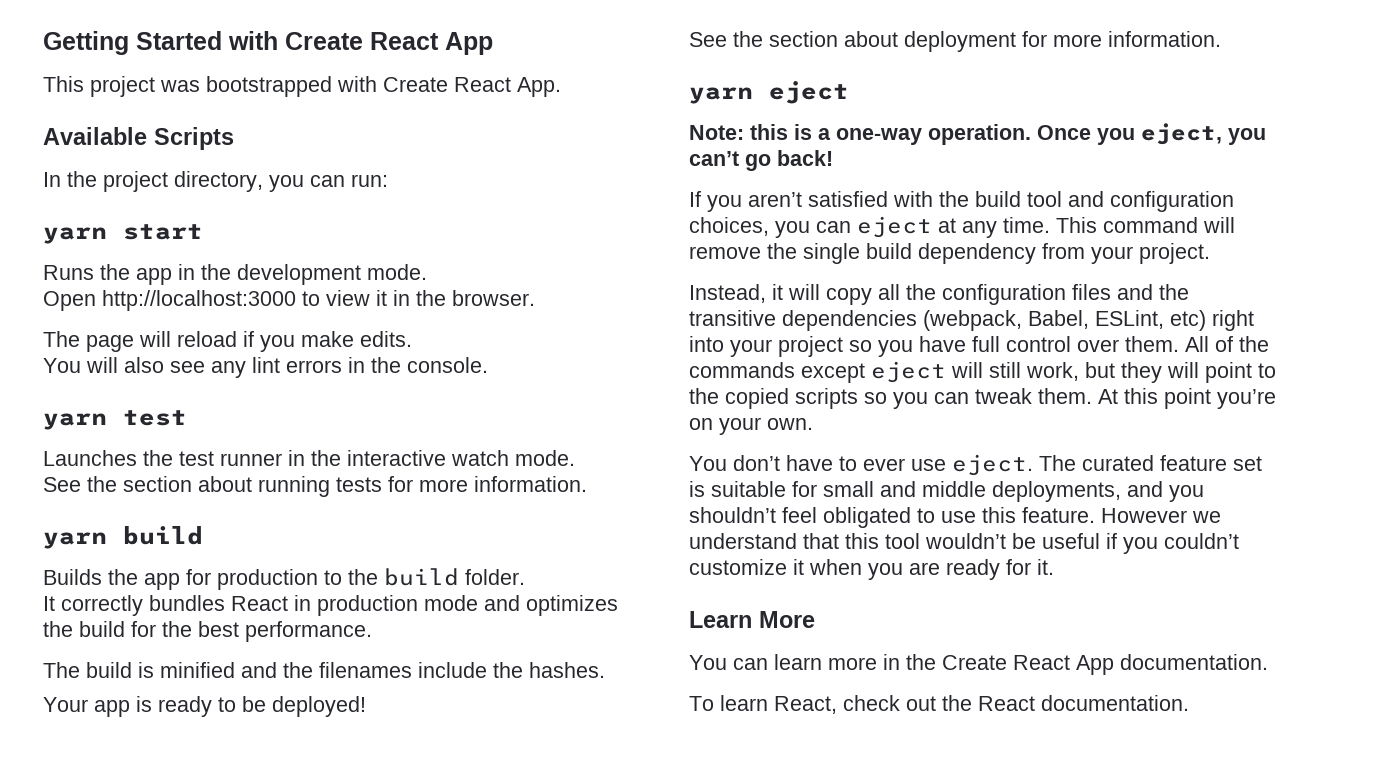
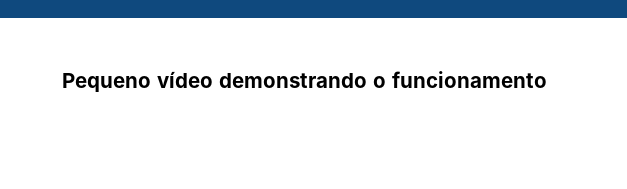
- Getting Started with Create React App
- This project was bootstrapped with Create React App.
- Available Scripts
- In the project directory, you can run:
- yarn start
- Runs the app in the development mode.
- Open http://localhost:3000 to view it in the browser.
- The page will reload if you make edits.
- You will also see any lint errors in the console.
- yarn test
- Launches the test runner in the interactive watch mode.
- See the section about running tests for more information.
- yarn build
- Builds the app for production to the build folder.
- It correctly bundles React in production mode and optimizes the build for the best performance.
- The build is minified and the filenames include the hashes.
- Your app is ready to be deployed!
- See the section about deployment for more information.
- yarn eject
- Note: this is a one-way operation. Once you eject, you can’t go back!
- If you aren’t satisfied with the build tool and configuration choices, you can eject at any time. This command will remove the single build dependency from your project.
- Instead, it will copy all the configuration files and the transitive dependencies (webpack, Babel, ESLint, etc) right into your project so you have full control over them. All of the commands except eject will still work, but they will point to the copied scripts so you can tweak them. At this point you’re on your own.
- You don’t have to ever use eject. The curated feature set is suitable for small and middle deployments, and you shouldn’t feel obligated to use this feature. However we understand that this tool wouldn’t be useful if you couldn’t customize it when you are ready for it.
- Learn More
- You can learn more in the Create React App documentation.
- To learn React, check out the React documentation.
+ Pequeno vídeo demonstrando o funcionamento

